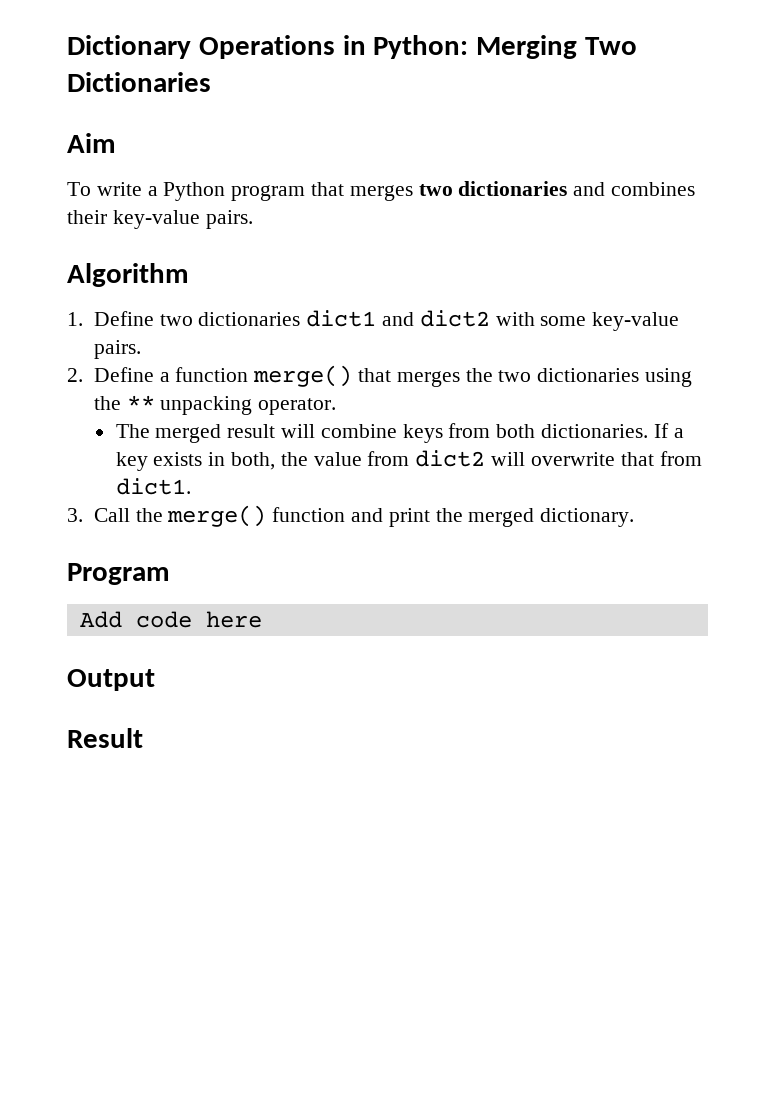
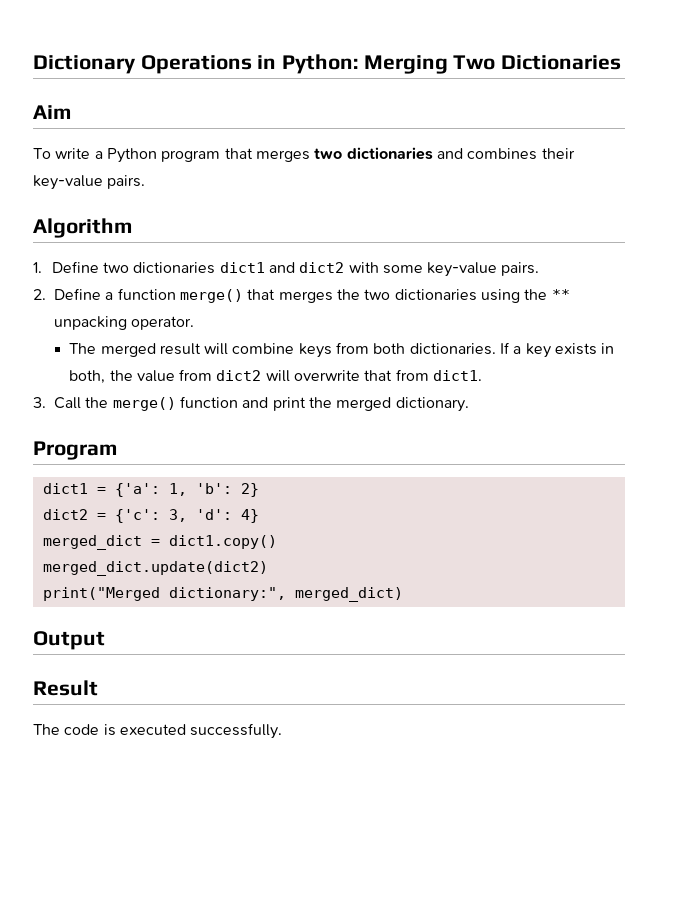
- Add code here
+ dict1 = {'a': 1, 'b': 2}
+ dict2 = {'c': 3, 'd': 4}
+ merged_dict = dict1.copy()
+ merged_dict.update(dict2)
+ print("Merged dictionary:", merged_dict)
  Output
  Result
+ The code is executed successfully.

